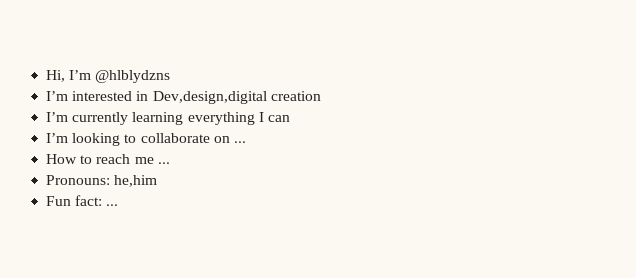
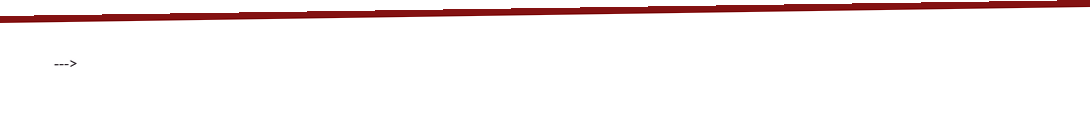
- Hi, I’m @hlblydzns
- I’m interested in Dev,design,digital creation
- I’m currently learning everything I can
- I’m looking to collaborate on ...
- How to reach me ...
- Pronouns: he,him
- Fun fact: ...
+ --->

